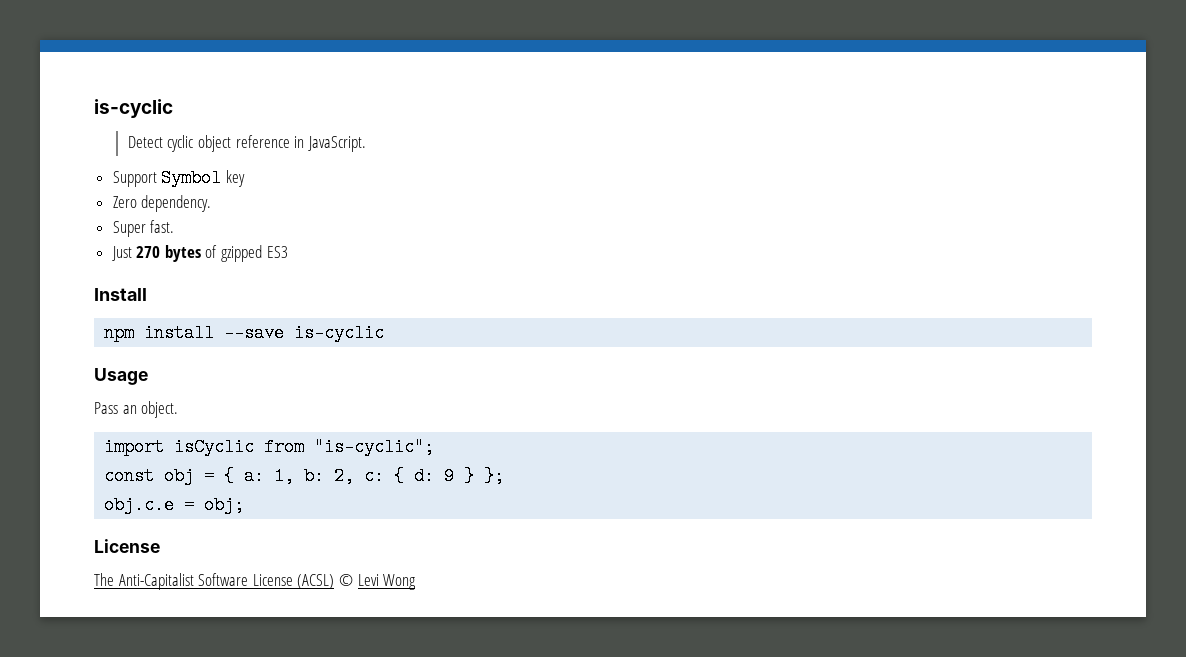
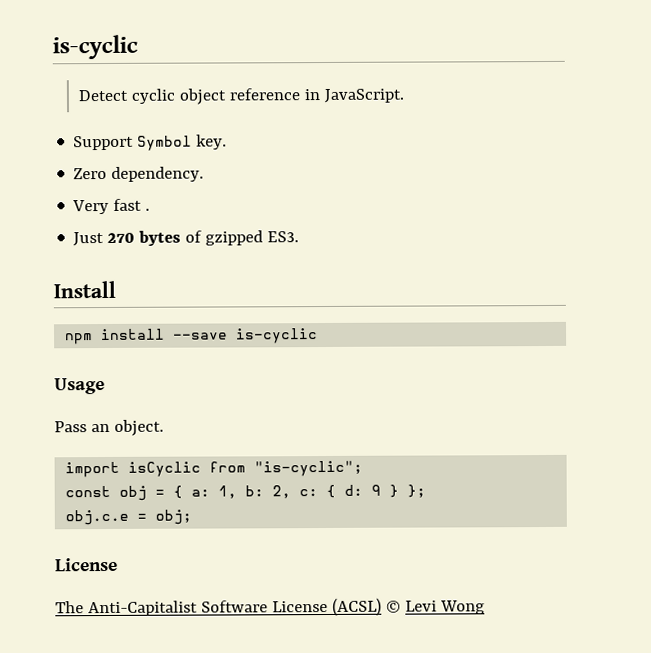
- Support Symbol key
+ Support Symbol key.
- Super fast.
+ Very fast .
- Just 270 bytes of gzipped ES3
+ Just 270 bytes of gzipped ES3.

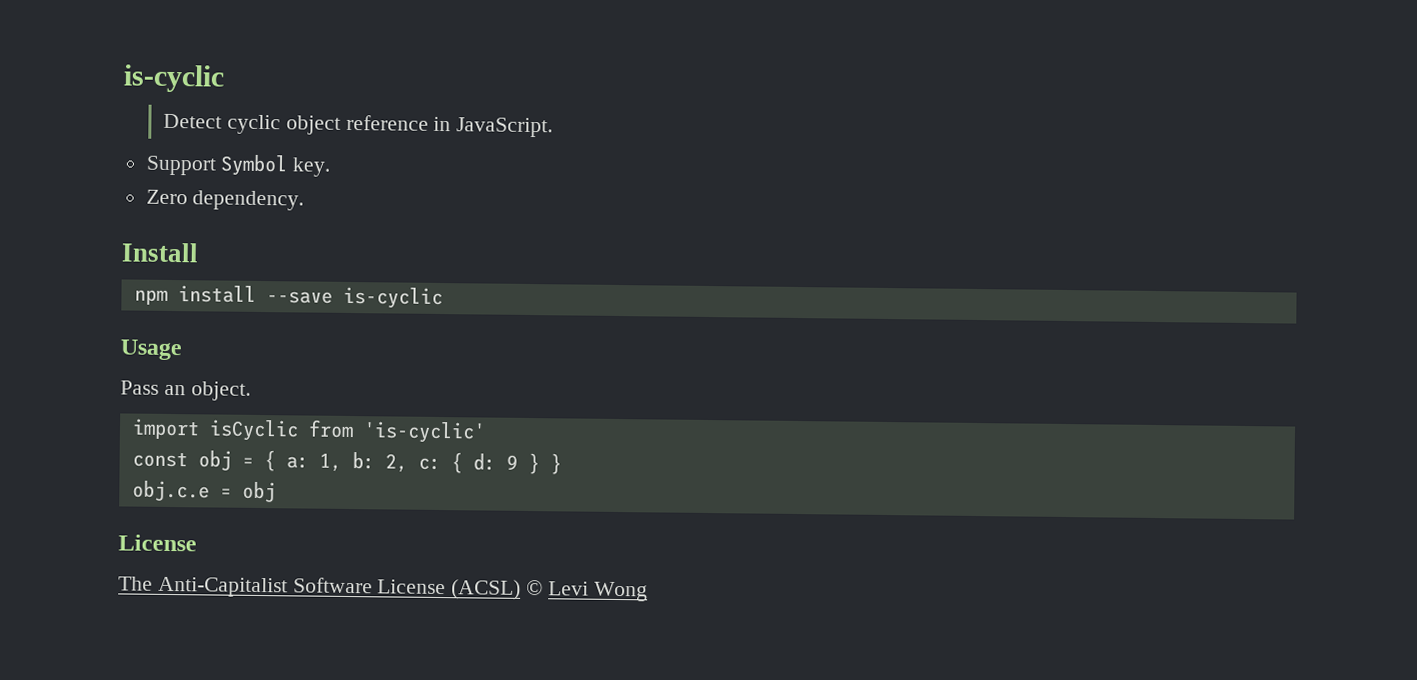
- Very fast .
- Just 270 bytes of gzipped ES3.
- import isCyclic from "is-cyclic";
+ import isCyclic from 'is-cyclic'
- const obj = { a: 1, b: 2, c: { d: 9 } };
+ const obj = { a: 1, b: 2, c: { d: 9 } }
- obj.c.e = obj;
+ obj.c.e = obj

